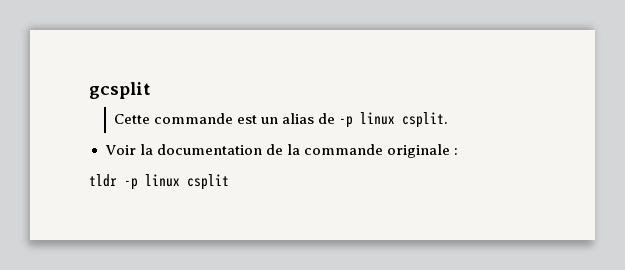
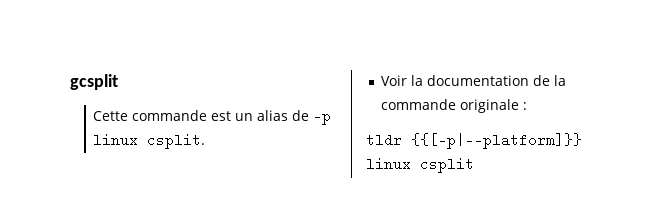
- tldr -p linux csplit
+ tldr {{[-p|--platform]}} linux csplit

